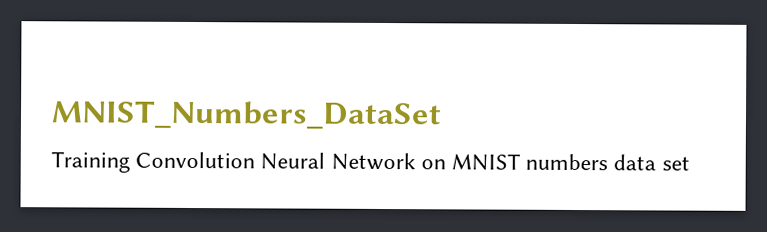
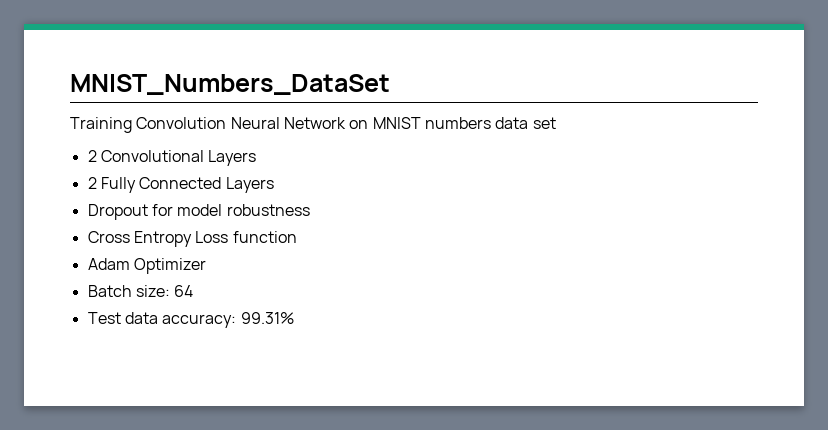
+ 2 Convolutional Layers
+ 2 Fully Connected Layers
+ Dropout for model robustness
+ Cross Entropy Loss function
+ Adam Optimizer
+ Batch size: 64
+ Test data accuracy: 99.31%

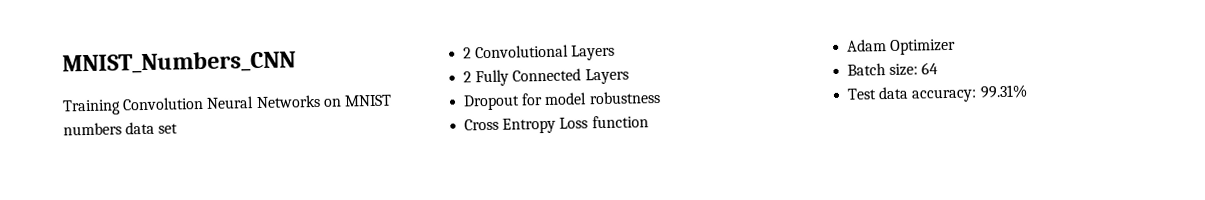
- MNIST_Numbers_DataSet
+ MNIST_Numbers_CNN
- Training Convolution Neural Network on MNIST numbers data set
+ Training Convolution Neural Networks on MNIST numbers data set

